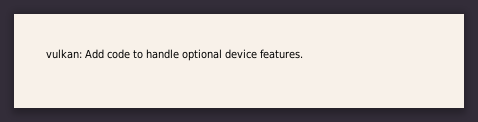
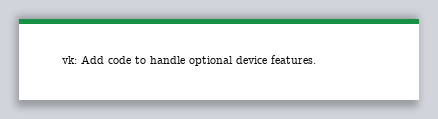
- vulkan: Add code to handle optional device features.
+ vk: Add code to handle optional device features.

